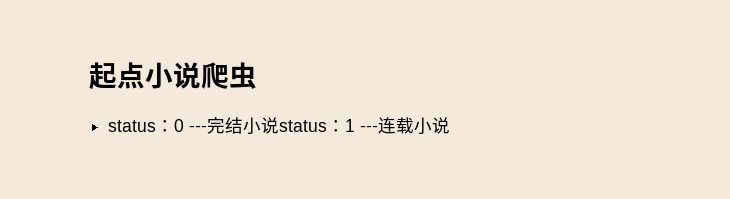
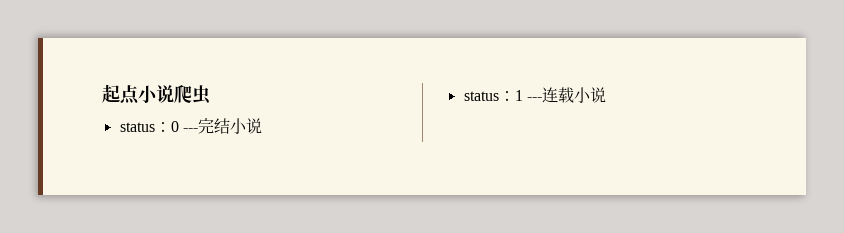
- status：0 ---完结小说status：1 ---连载小说
+ status：0 ---完结小说
+ status：1 ---连载小说

